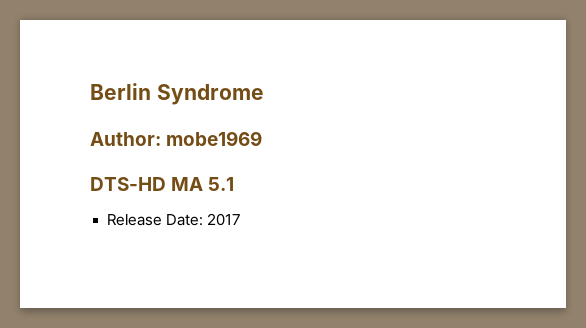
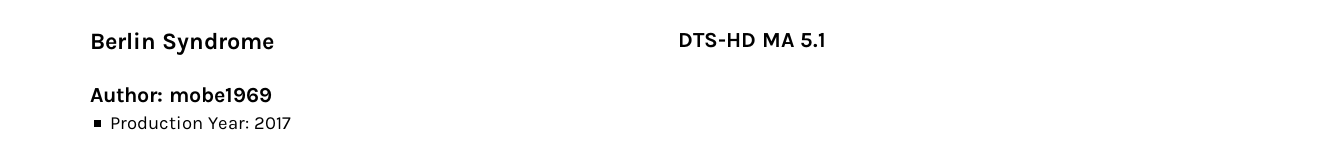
+ Production Year: 2017
- Release Date: 2017

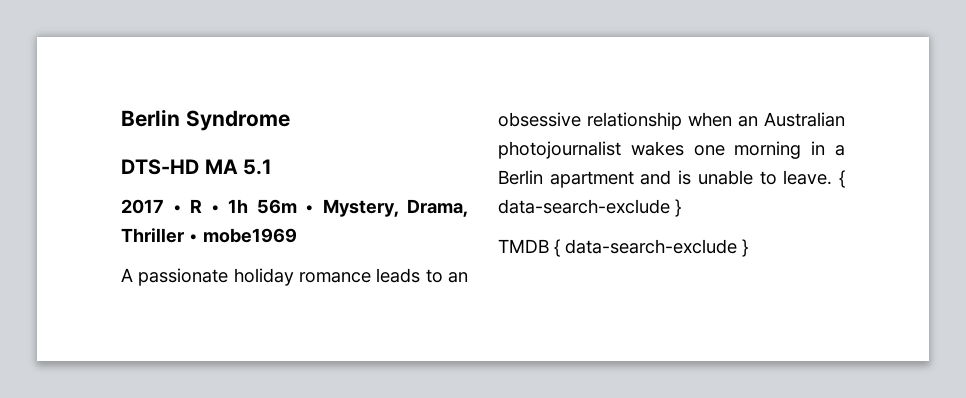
- Author: mobe1969
- Production Year: 2017
  DTS-HD MA 5.1
+ 2017 • R • 1h 56m • Mystery, Drama, Thriller • mobe1969
+ A passionate holiday romance leads to an obsessive relationship when an Australian photojournalist wakes one morning in a Berlin apartment and is unable to leave. { data-search-exclude }
+ TMDB { data-search-exclude }

